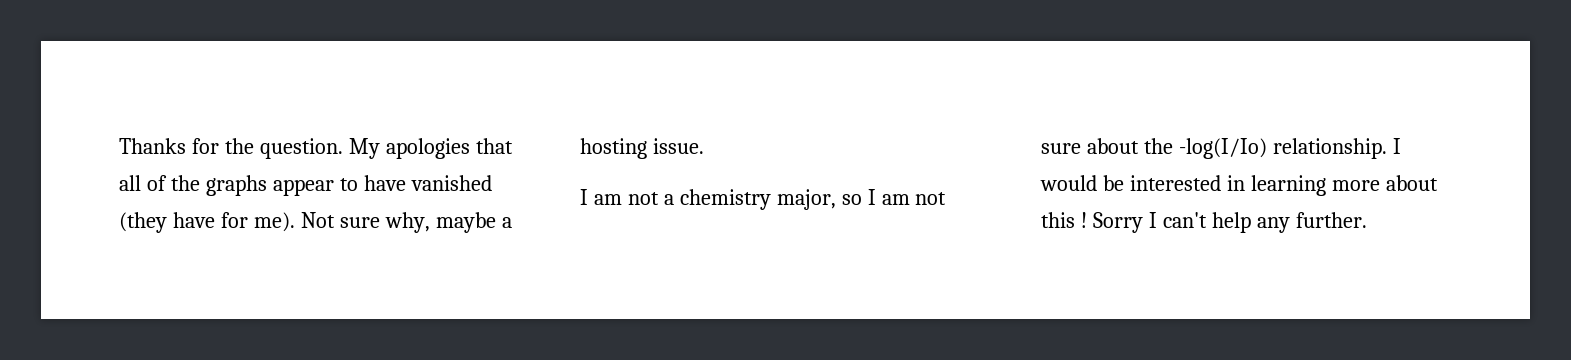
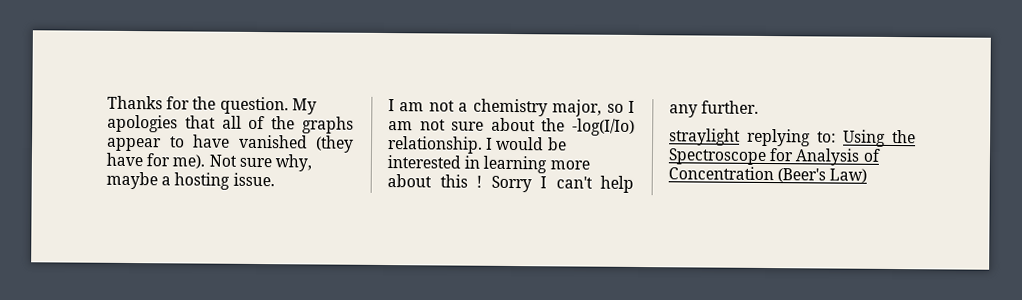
+ straylight replying to: Using the Spectroscope for Analysis of Concentration (Beer's Law)

